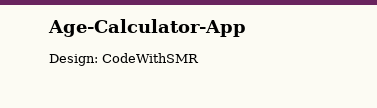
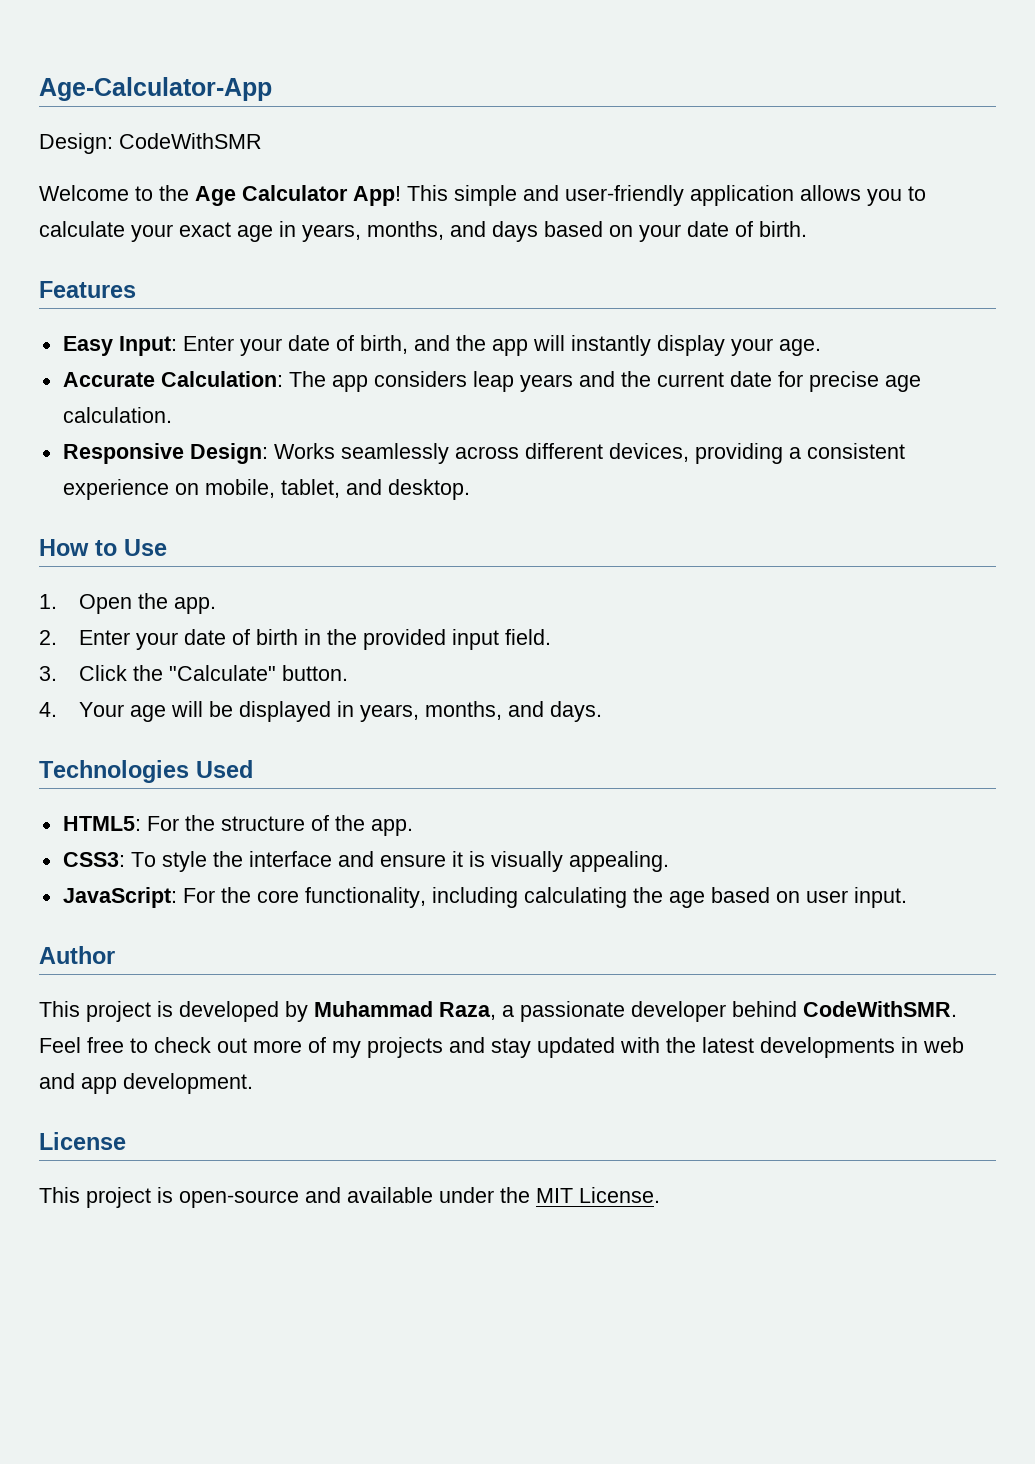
+ Welcome to the Age Calculator App! This simple and user-friendly application allows you to calculate your exact age in years, months, and days based on your date of birth.
+ Features
+ Easy Input: Enter your date of birth, and the app will instantly display your age.
+ Accurate Calculation: The app considers leap years and the current date for precise age calculation.
+ Responsive Design: Works seamlessly across different devices, providing a consistent experience on mobile, tablet, and desktop.
+ How to Use
+ 1. Open the app.
+ 2. Enter your date of birth in the provided input field.
+ 3. Click the "Calculate" button.
+ 4. Your age will be displayed in years, months, and days.
+ Technologies Used
+ HTML5: For the structure of the app.
+ CSS3: To style the interface and ensure it is visually appealing.
+ JavaScript: For the core functionality, including calculating the age based on user input.
+ Author
+ This project is developed by Muhammad Raza, a passionate developer behind CodeWithSMR. Feel free to check out more of my projects and stay updated with the latest developments in web and app development.
+ License
+ This project is open-source and available under the MIT License.

